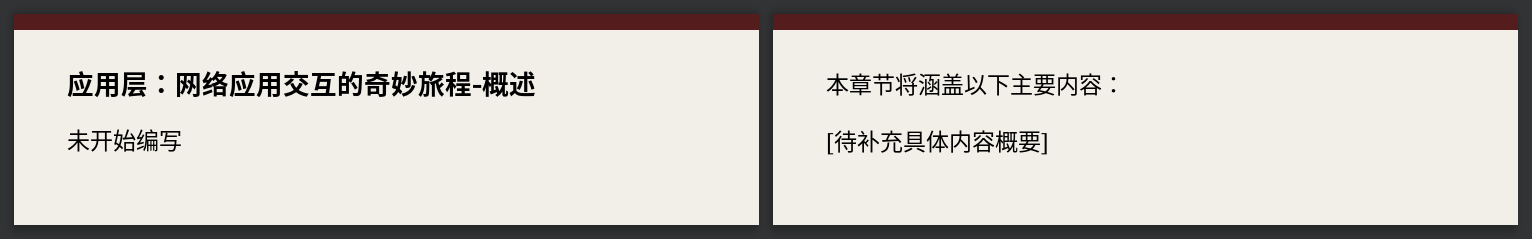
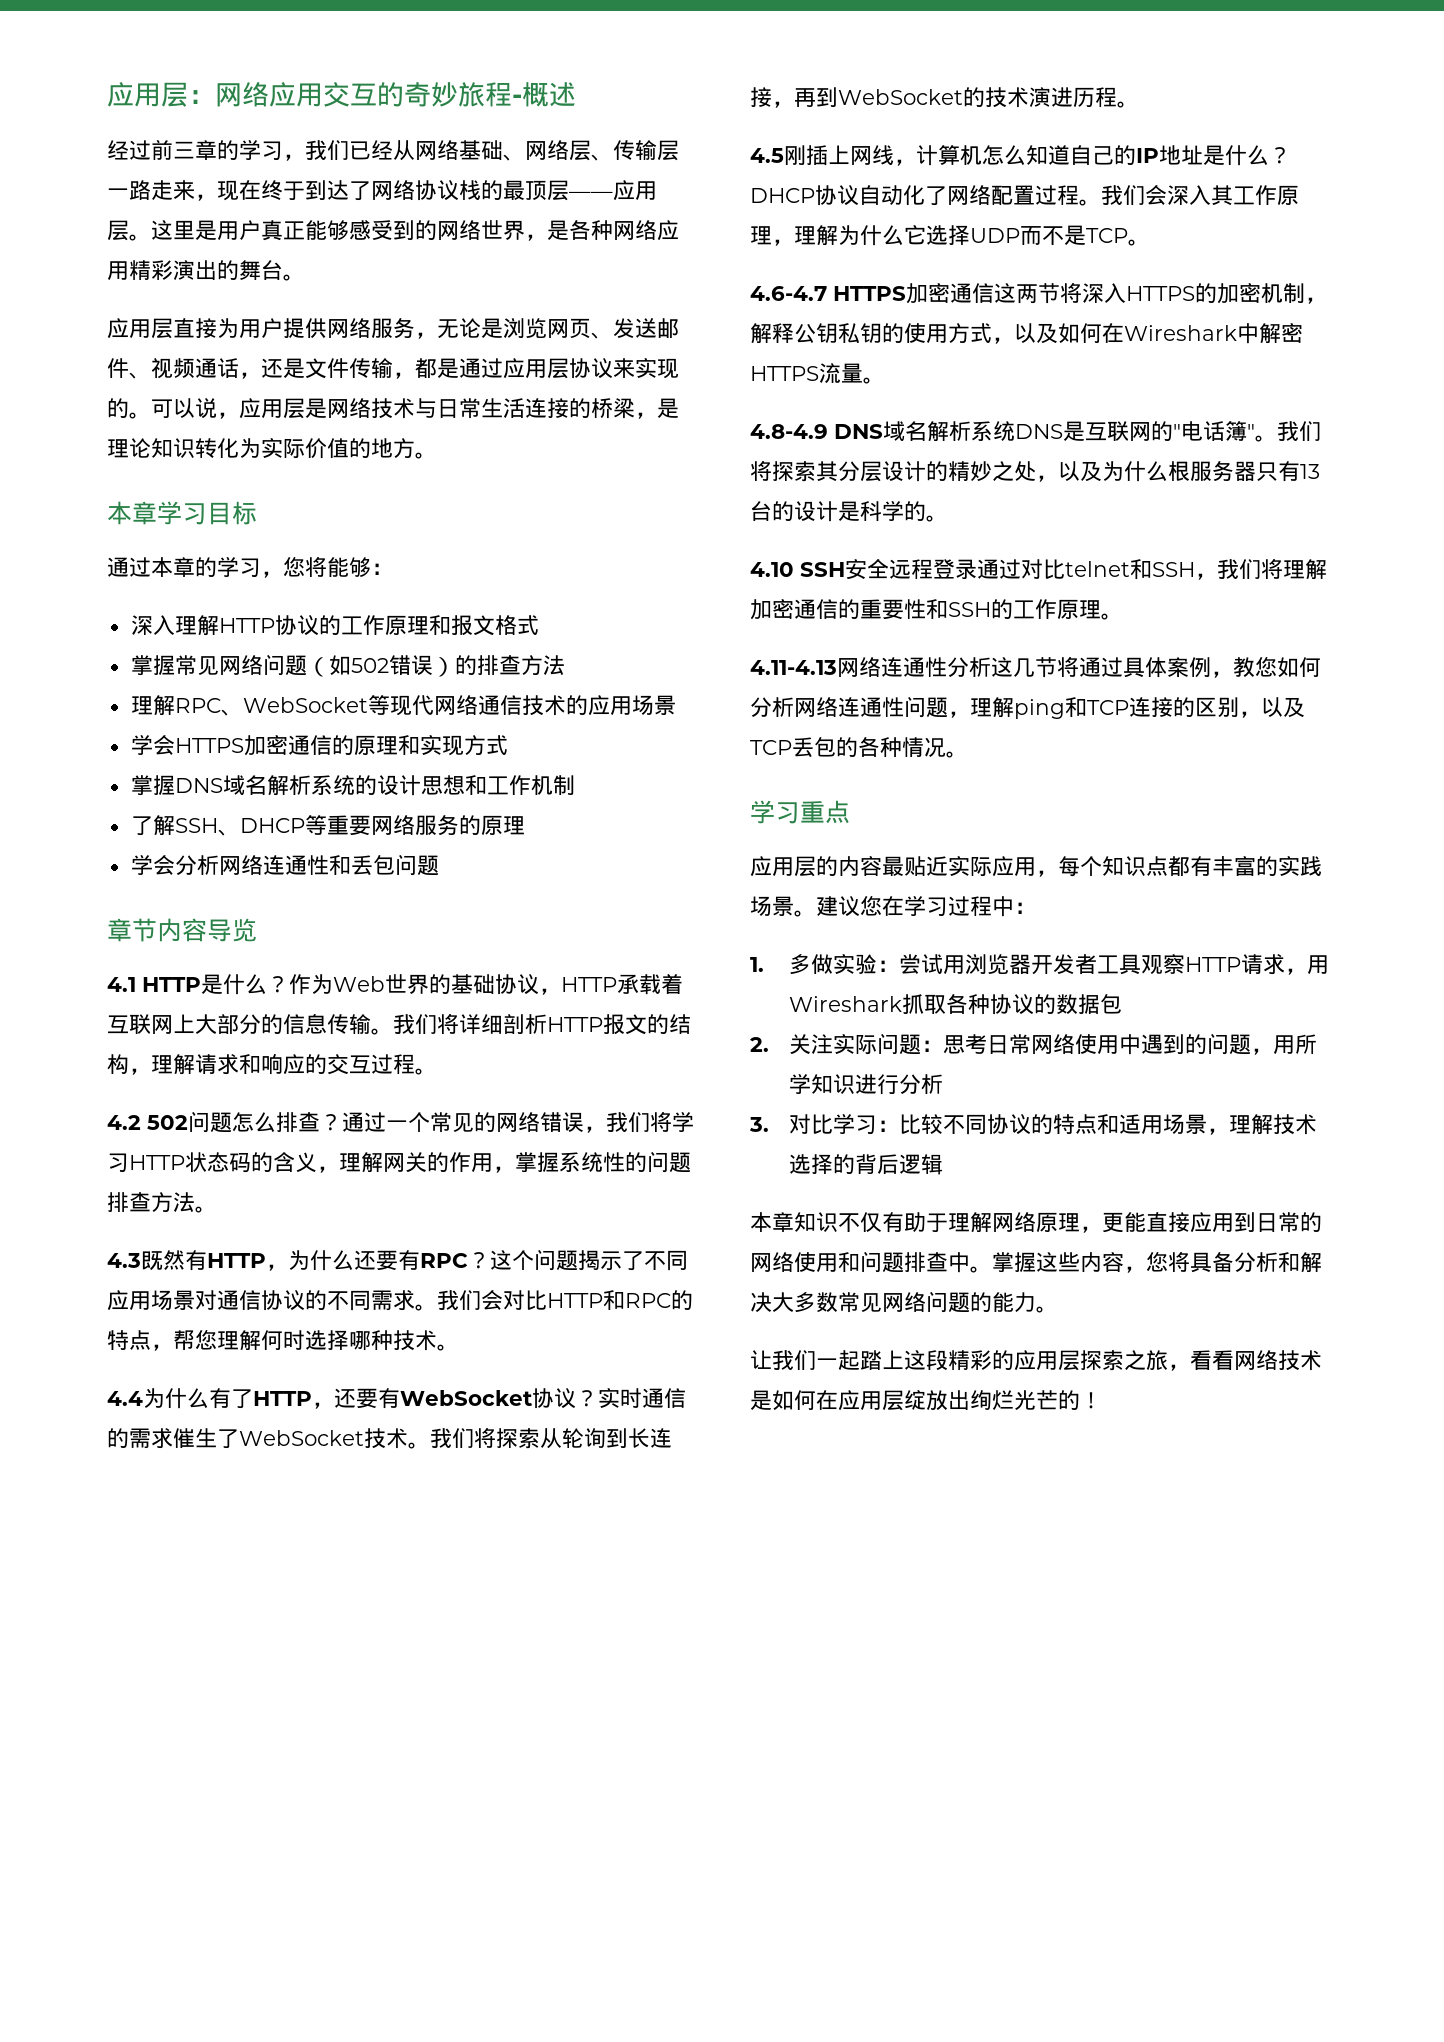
- 未开始编写
- 本章节将涵盖以下主要内容：
- [待补充具体内容概要]
+ 经过前三章的学习，我们已经从网络基础、网络层、传输层一路走来，现在终于到达了网络协议栈的最顶层——应用层。这里是用户真正能够感受到的网络世界，是各种网络应用精彩演出的舞台。
+ 应用层直接为用户提供网络服务，无论是浏览网页、发送邮件、视频通话，还是文件传输，都是通过应用层协议来实现的。可以说，应用层是网络技术与日常生活连接的桥梁，是理论知识转化为实际价值的地方。
+ 本章学习目标
+ 通过本章的学习，您将能够：
+ 深入理解HTTP协议的工作原理和报文格式
+ 掌握常见网络问题（如502错误）的排查方法
+ 理解RPC、WebSocket等现代网络通信技术的应用场景
+ 学会HTTPS加密通信的原理和实现方式
+ 掌握DNS域名解析系统的设计思想和工作机制
+ 了解SSH、DHCP等重要网络服务的原理
+ 学会分析网络连通性和丢包问题
+ 章节内容导览
+ 4.1 HTTP是什么？作为Web世界的基础协议，HTTP承载着互联网上大部分的信息传输。我们将详细剖析HTTP报文的结构，理解请求和响应的交互过程。
+ 4.2 502问题怎么排查？通过一个常见的网络错误，我们将学习HTTP状态码的含义，理解网关的作用，掌握系统性的问题排查方法。
+ 4.3既然有HTTP，为什么还要有RPC？这个问题揭示了不同应用场景对通信协议的不同需求。我们会对比HTTP和RPC的特点，帮您理解何时选择哪种技术。
+ 4.4为什么有了HTTP，还要有WebSocket协议？实时通信的需求催生了WebSocket技术。我们将探索从轮询到长连接，再到WebSocket的技术演进历程。
+ 4.5刚插上网线，计算机怎么知道自己的IP地址是什么？DHCP协议自动化了网络配置过程。我们会深入其工作原理，理解为什么它选择UDP而不是TCP。
+ 4.6-4.7 HTTPS加密通信这两节将深入HTTPS的加密机制，解释公钥私钥的使用方式，以及如何在Wireshark中解密HTTPS流量。
+ 4.8-4.9 DNS域名解析系统DNS是互联网的"电话簿"。我们将探索其分层设计的精妙之处，以及为什么根服务器只有13台的设计是科学的。
+ 4.10 SSH安全远程登录通过对比telnet和SSH，我们将理解加密通信的重要性和SSH的工作原理。
+ 4.11-4.13网络连通性分析这几节将通过具体案例，教您如何分析网络连通性问题，理解ping和TCP连接的区别，以及TCP丢包的各种情况。
+ 学习重点
+ 应用层的内容最贴近实际应用，每个知识点都有丰富的实践场景。建议您在学习过程中：
+ 1.多做实验：尝试用浏览器开发者工具观察HTTP请求，用Wireshark抓取各种协议的数据包
+ 2.关注实际问题：思考日常网络使用中遇到的问题，用所学知识进行分析
+ 3.对比学习：比较不同协议的特点和适用场景，理解技术选择的背后逻辑
+ 本章知识不仅有助于理解网络原理，更能直接应用到日常的网络使用和问题排查中。掌握这些内容，您将具备分析和解决大多数常见网络问题的能力。
+ 让我们一起踏上这段精彩的应用层探索之旅，看看网络技术是如何在应用层绽放出绚烂光芒的！

